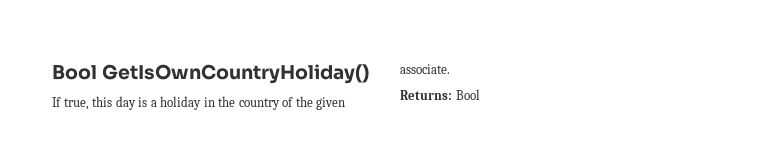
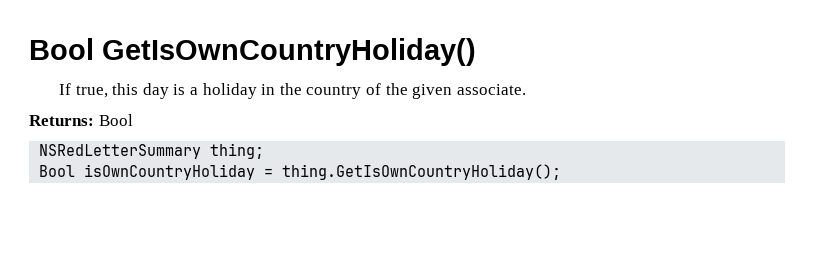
+ NSRedLetterSummary thing;
+ Bool isOwnCountryHoliday = thing.GetIsOwnCountryHoliday();

